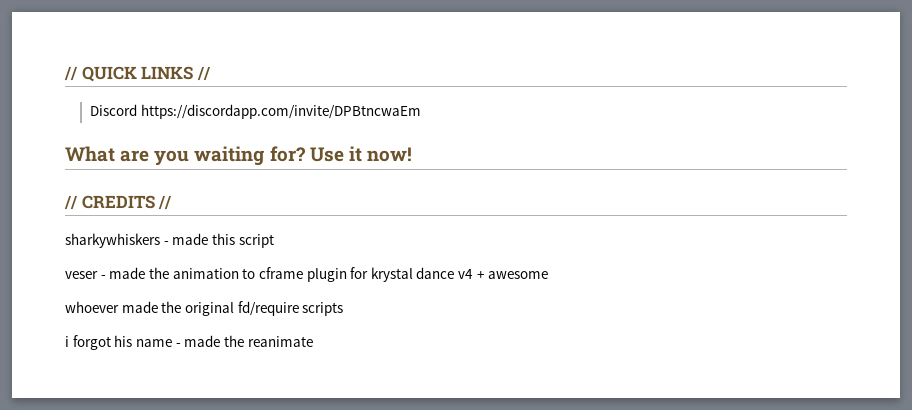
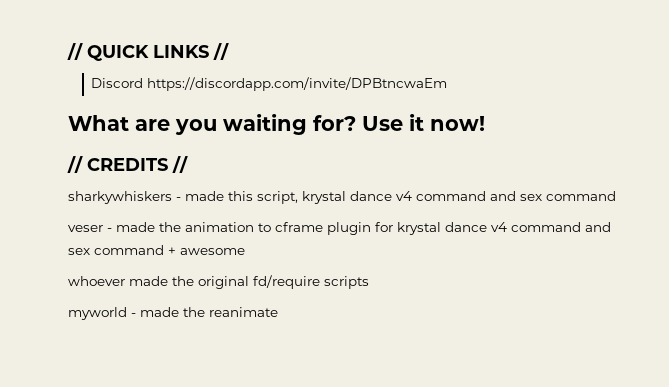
- sharkywhiskers - made this script
+ sharkywhiskers - made this script, krystal dance v4 command and sex command
- veser - made the animation to cframe plugin for krystal dance v4 + awesome
+ veser - made the animation to cframe plugin for krystal dance v4 command and sex command + awesome
- i forgot his name - made the reanimate
+ myworld - made the reanimate

